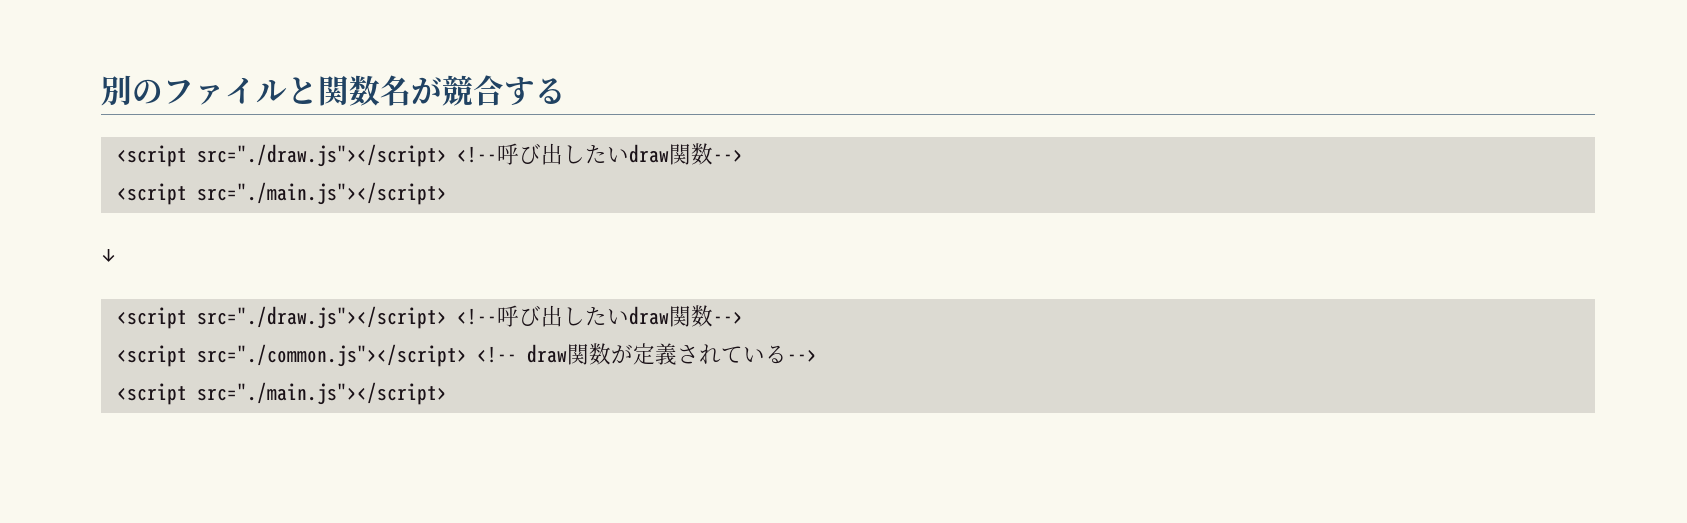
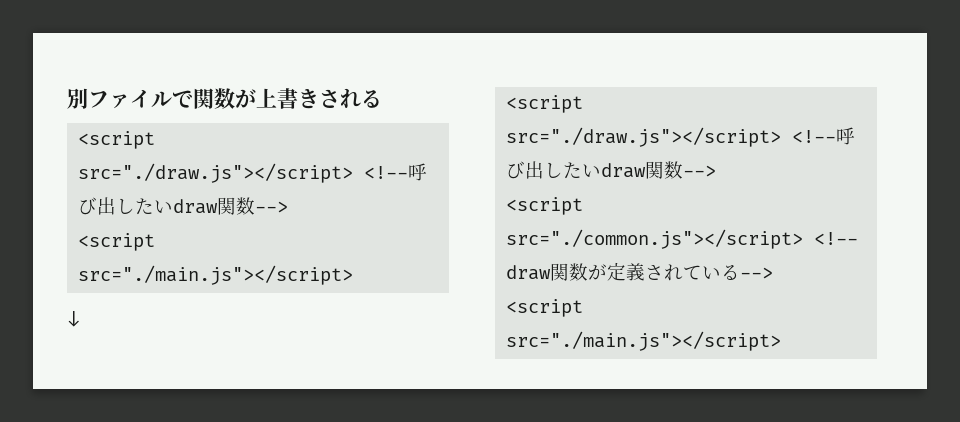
- 別のファイルと関数名が競合する
+ 別ファイルで関数が上書きされる

